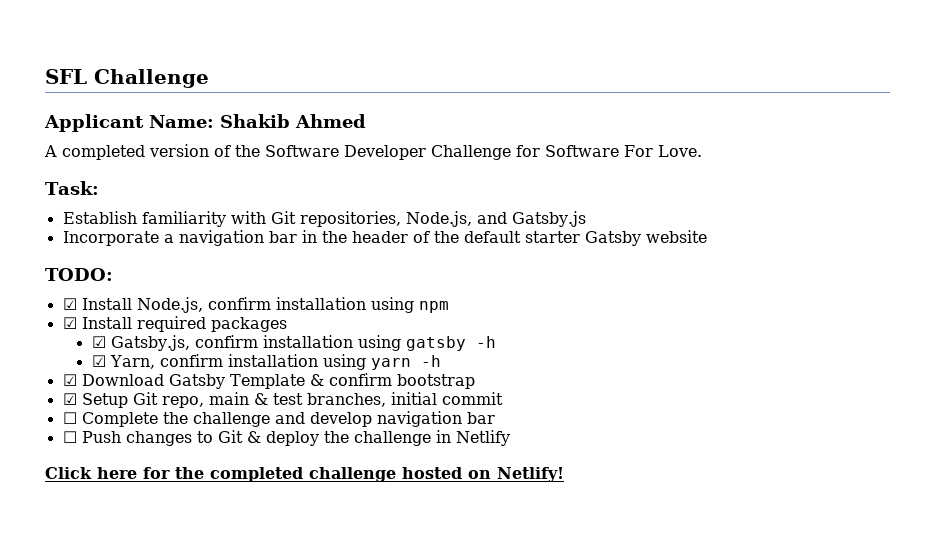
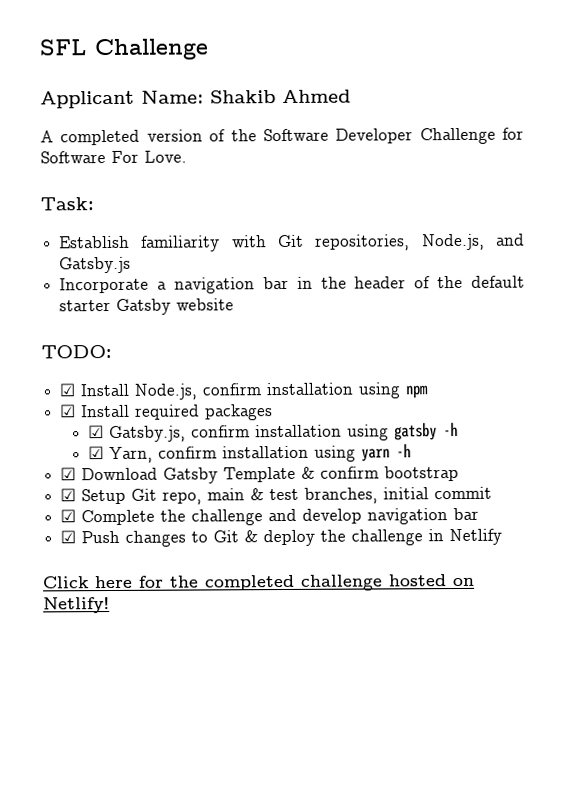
- ☐ Complete the challenge and develop navigation bar
+ ☑ Complete the challenge and develop navigation bar
- ☐ Push changes to Git & deploy the challenge in Netlify
+ ☑ Push changes to Git & deploy the challenge in Netlify

